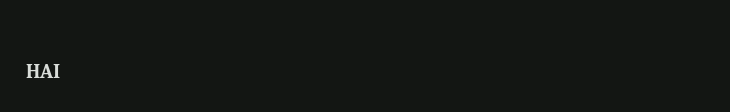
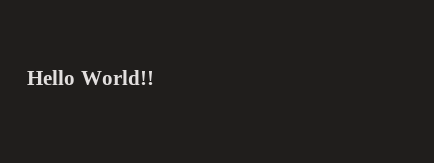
- HAI
+ Hello World!!

